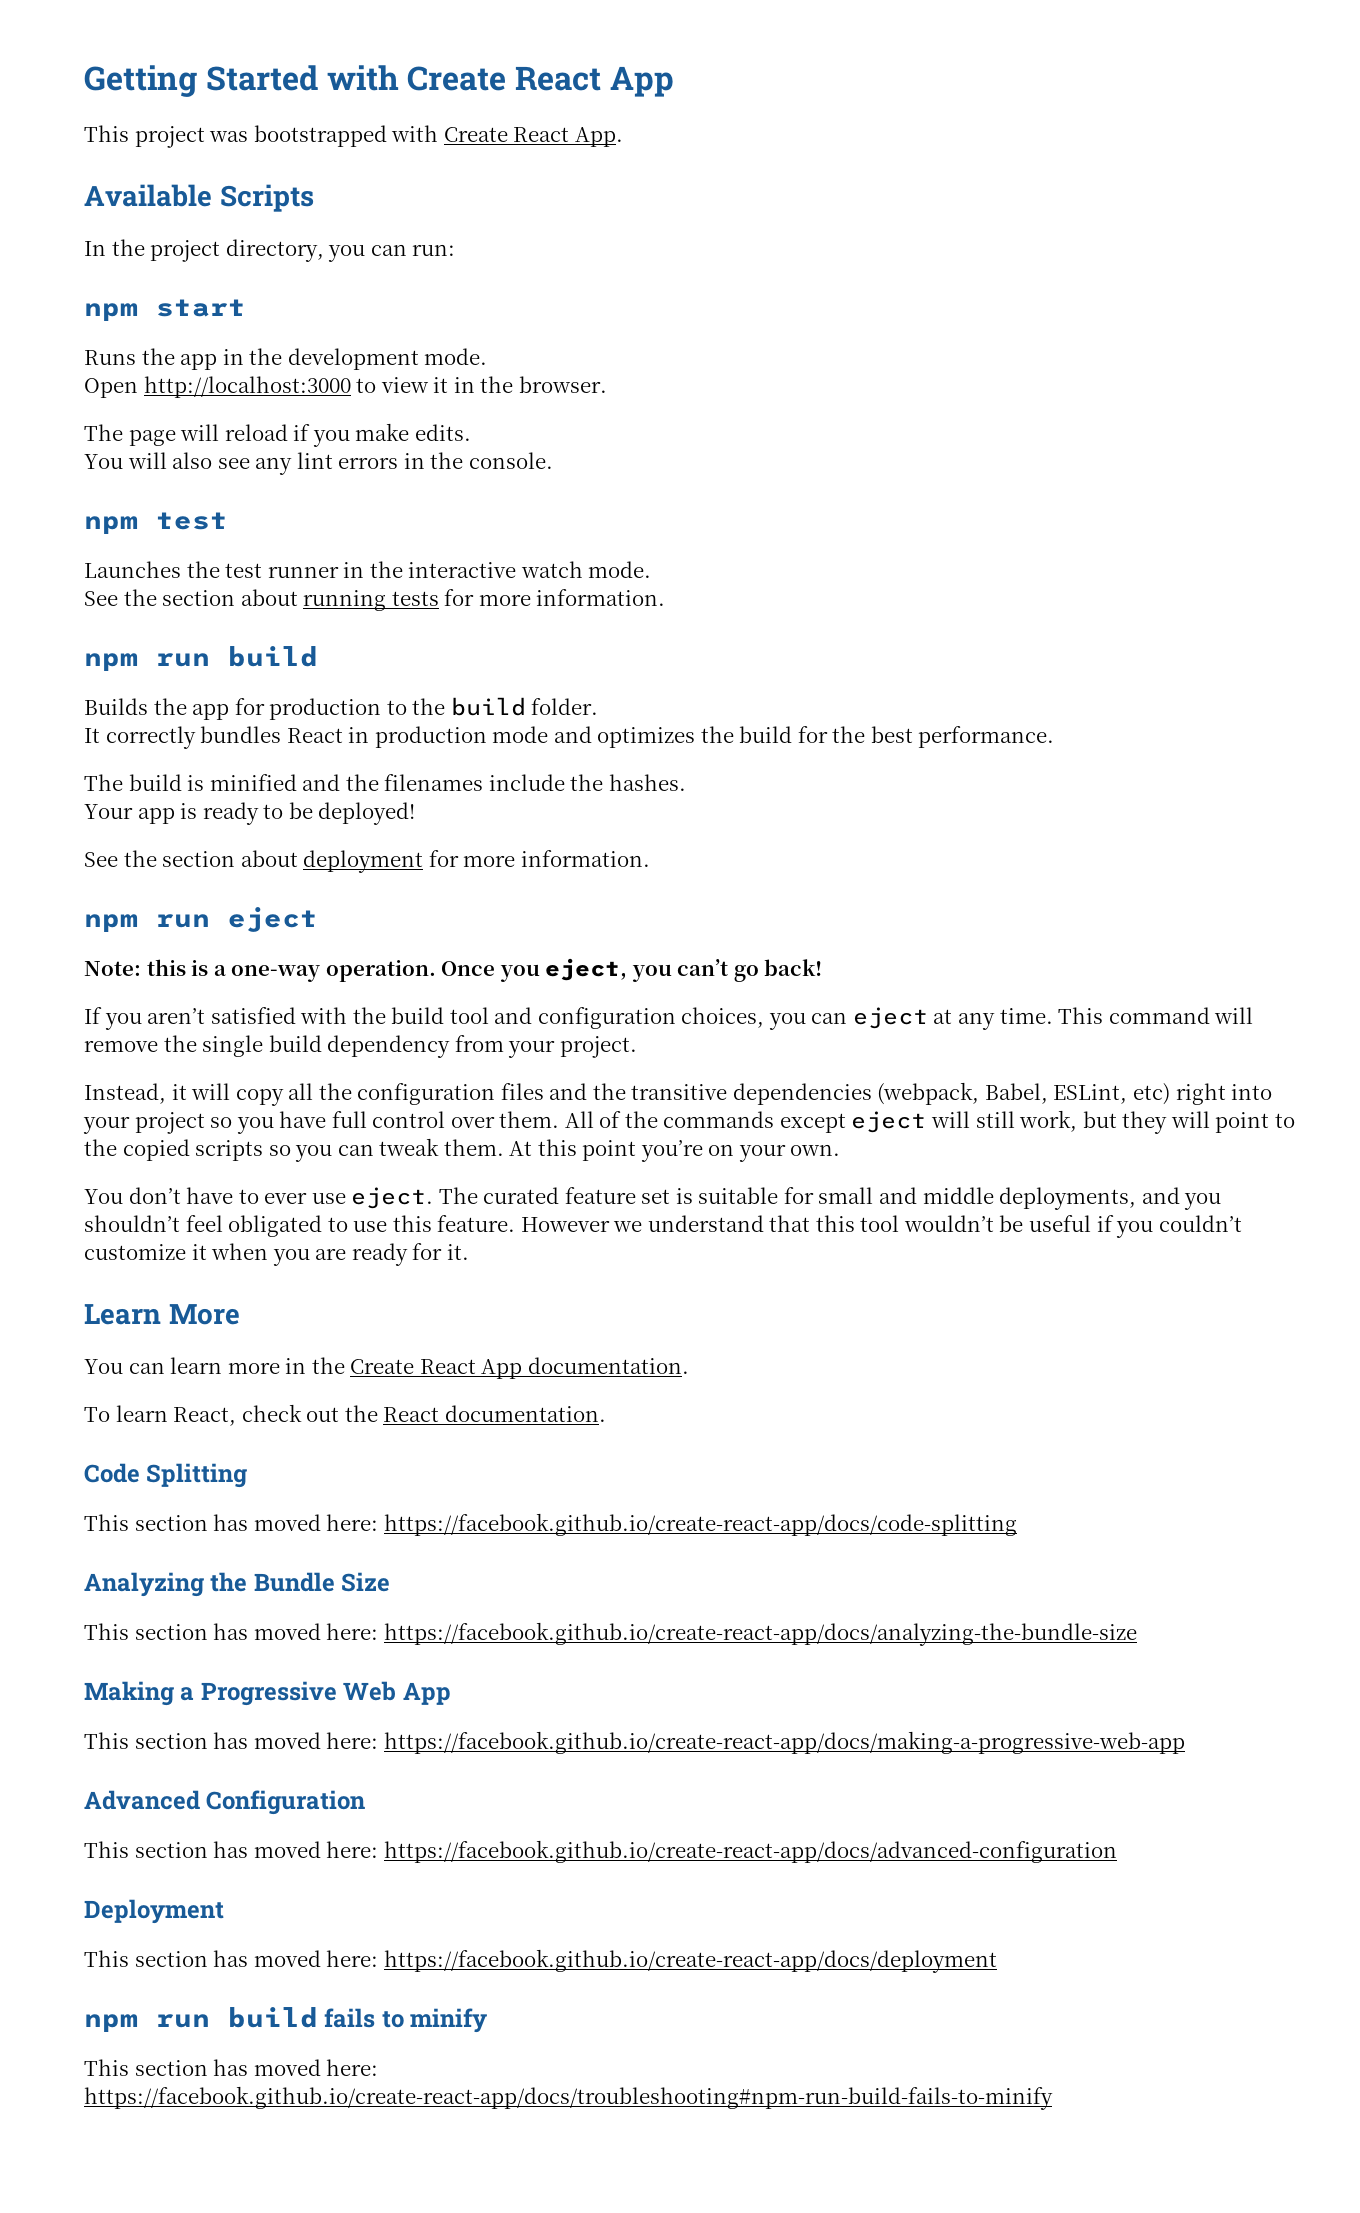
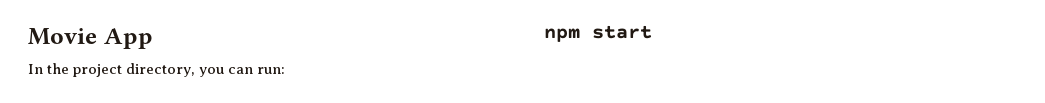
- Getting Started with Create React App
- This project was bootstrapped with Create React App.
- Available Scripts
+ Movie App
- Runs the app in the development mode.
- Open http://localhost:3000 to view it in the browser.
- The page will reload if you make edits.
- You will also see any lint errors in the console.
- npm test
- Launches the test runner in the interactive watch mode.
- See the section about running tests for more information.
- npm run build
- Builds the app for production to the build folder.
- It correctly bundles React in production mode and optimizes the build for the best performance.
- The build is minified and the filenames include the hashes.
- Your app is ready to be deployed!
- See the section about deployment for more information.
- npm run eject
- Note: this is a one-way operation. Once you eject, you can’t go back!
- If you aren’t satisfied with the build tool and configuration choices, you can eject at any time. This command will remove the single build dependency from your project.
- Instead, it will copy all the configuration files and the transitive dependencies (webpack, Babel, ESLint, etc) right into your project so you have full control over them. All of the commands except eject will still work, but they will point to the copied scripts so you can tweak them. At this point you’re on your own.
- You don’t have to ever use eject. The curated feature set is suitable for small and middle deployments, and you shouldn’t feel obligated to use this feature. However we understand that this tool wouldn’t be useful if you couldn’t customize it when you are ready for it.
- Learn More
- You can learn more in the Create React App documentation.
- To learn React, check out the React documentation.
- Code Splitting
- This section has moved here: https://facebook.github.io/create-react-app/docs/code-splitting
- Analyzing the Bundle Size
- This section has moved here: https://facebook.github.io/create-react-app/docs/analyzing-the-bundle-size
- Making a Progressive Web App
- This section has moved here: https://facebook.github.io/create-react-app/docs/making-a-progressive-web-app
- Advanced Configuration
- This section has moved here: https://facebook.github.io/create-react-app/docs/advanced-configuration
- Deployment
- This section has moved here: https://facebook.github.io/create-react-app/docs/deployment
- npm run build fails to minify
- This section has moved here: https://facebook.github.io/create-react-app/docs/troubleshooting#npm-run-build-fails-to-minify

